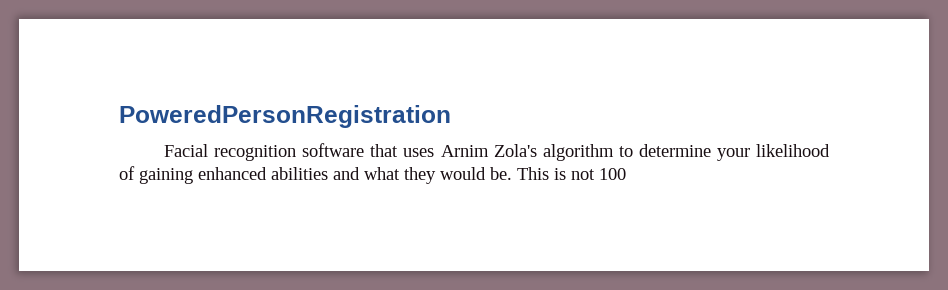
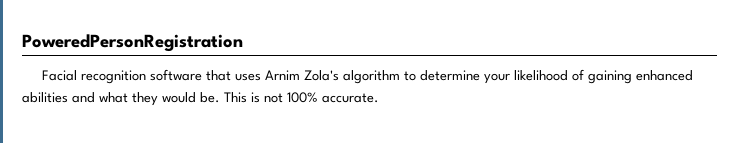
- This is not 100
+ This is not 100% accurate.

